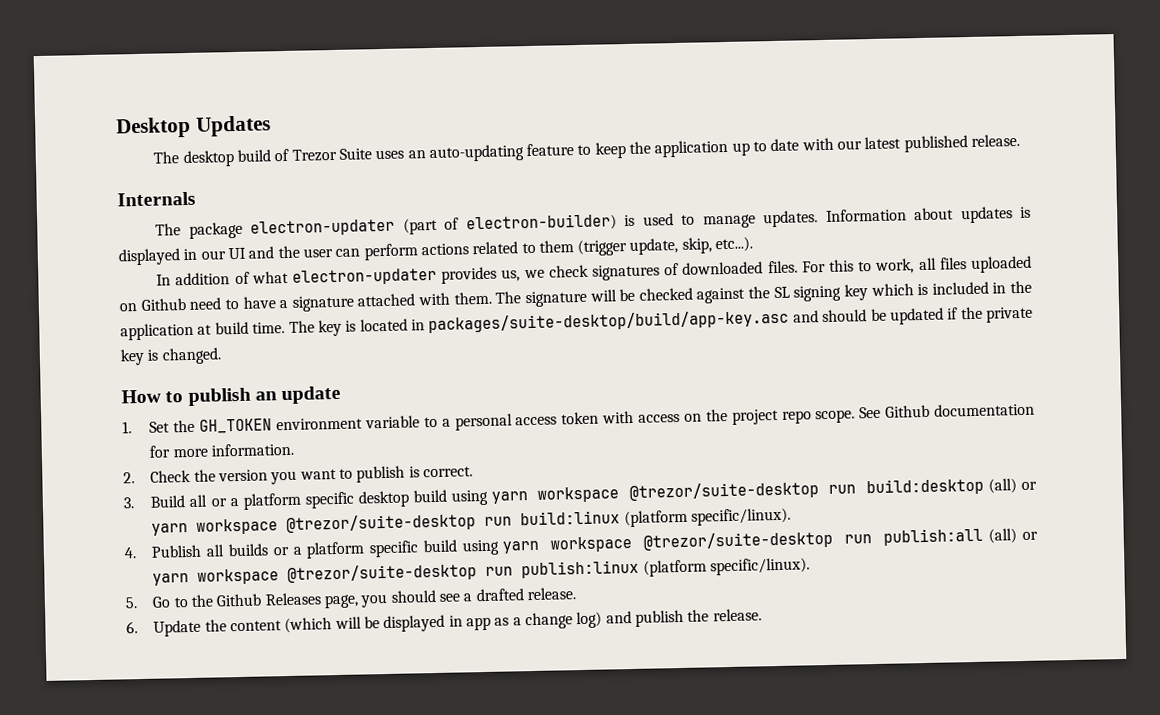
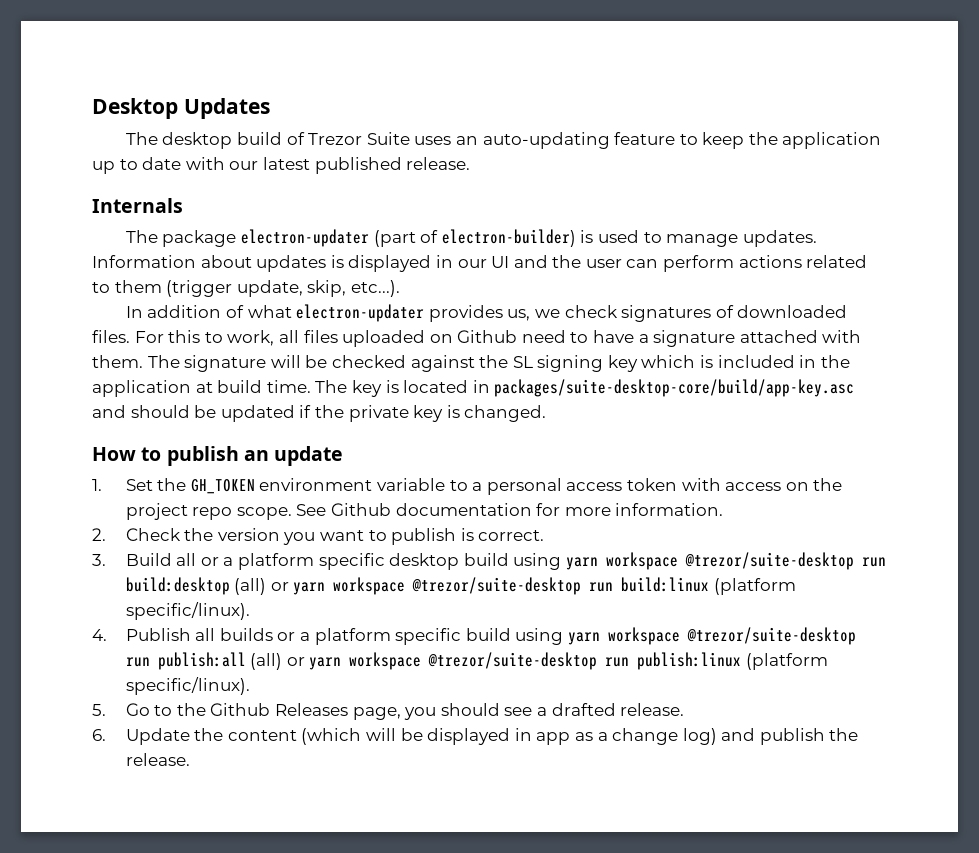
- The key is located in packages/suite-desktop/build/app-key.asc and should be updated if the private key is changed.
+ The key is located in packages/suite-desktop-core/build/app-key.asc and should be updated if the private key is changed.

